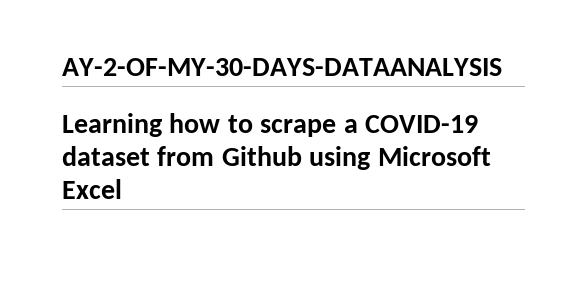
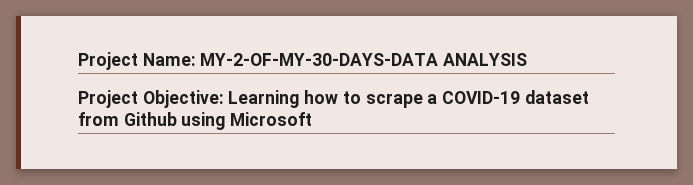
- AY-2-OF-MY-30-DAYS-DATAANALYSIS
- Learning how to scrape a COVID-19 dataset from Github using Microsoft Excel
+ Project Name: MY-2-OF-MY-30-DAYS-DATA ANALYSIS
+ Project Objective: Learning how to scrape a COVID-19 dataset from Github using Microsoft

